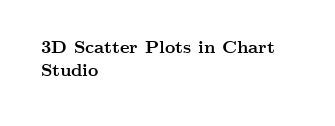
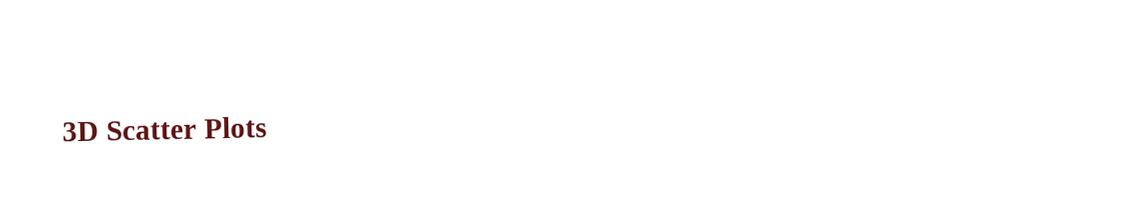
- 3D Scatter Plots in Chart Studio
+ 3D Scatter Plots

